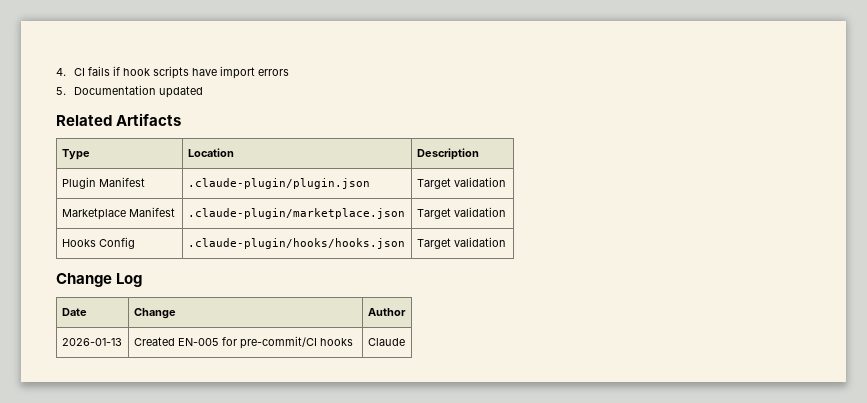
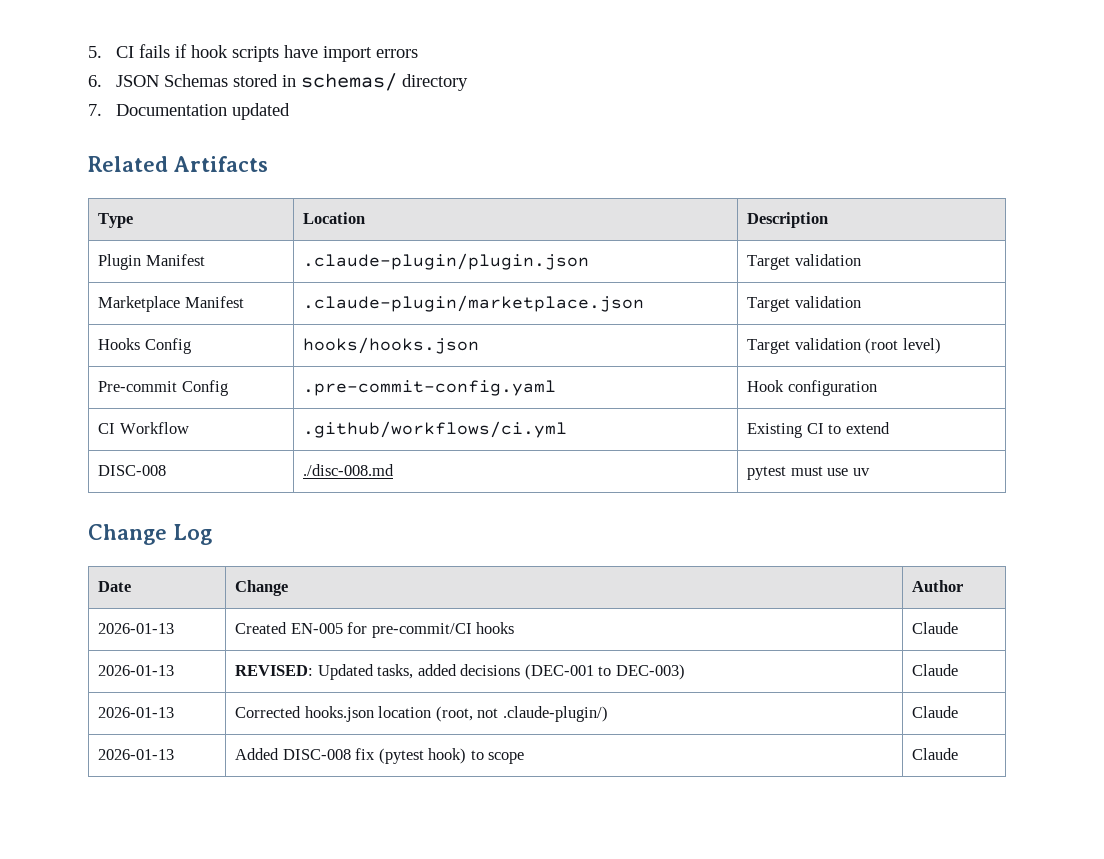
- 4. CI fails if hook scripts have import errors
+ 5. CI fails if hook scripts have import errors
- 5. Documentation updated
+ 6. JSON Schemas stored in schemas/ directory
+ 7. Documentation updated
- Hooks Config | .claude-plugin/hooks/hooks.json | Target validation
+ Hooks Config | hooks/hooks.json | Target validation (root level)
+ Pre-commit Config | .pre-commit-config.yaml | Hook configuration
+ CI Workflow | .github/workflows/ci.yml | Existing CI to extend
+ DISC-008 | ./disc-008.md | pytest must use uv
+ 2026-01-13 | REVISED: Updated tasks, added decisions (DEC-001 to DEC-003) | Claude
+ 2026-01-13 | Corrected hooks.json location (root, not .claude-plugin/) | Claude
+ 2026-01-13 | Added DISC-008 fix (pytest hook) to scope | Claude

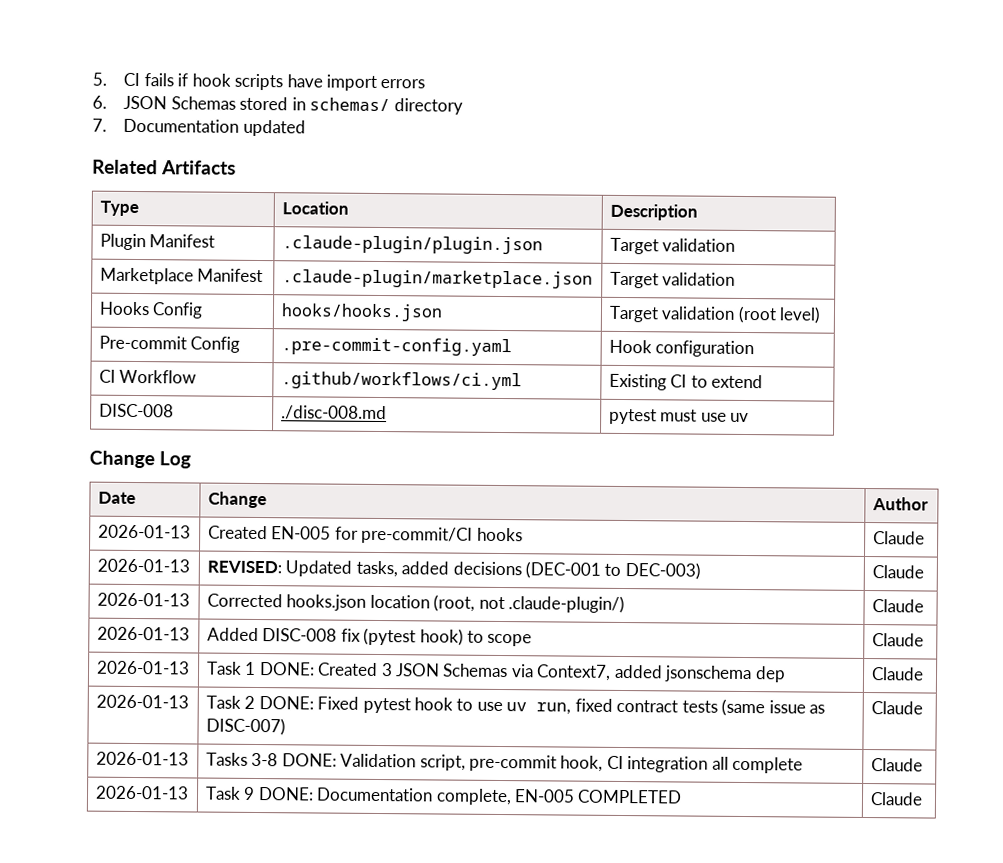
+ 2026-01-13 | Task 1 DONE: Created 3 JSON Schemas via Context7, added jsonschema dep | Claude
+ 2026-01-13 | Task 2 DONE: Fixed pytest hook to use uv run, fixed contract tests (same issue as DISC-007) | Claude
+ 2026-01-13 | Tasks 3-8 DONE: Validation script, pre-commit hook, CI integration all complete | Claude
+ 2026-01-13 | Task 9 DONE: Documentation complete, EN-005 COMPLETED | Claude

